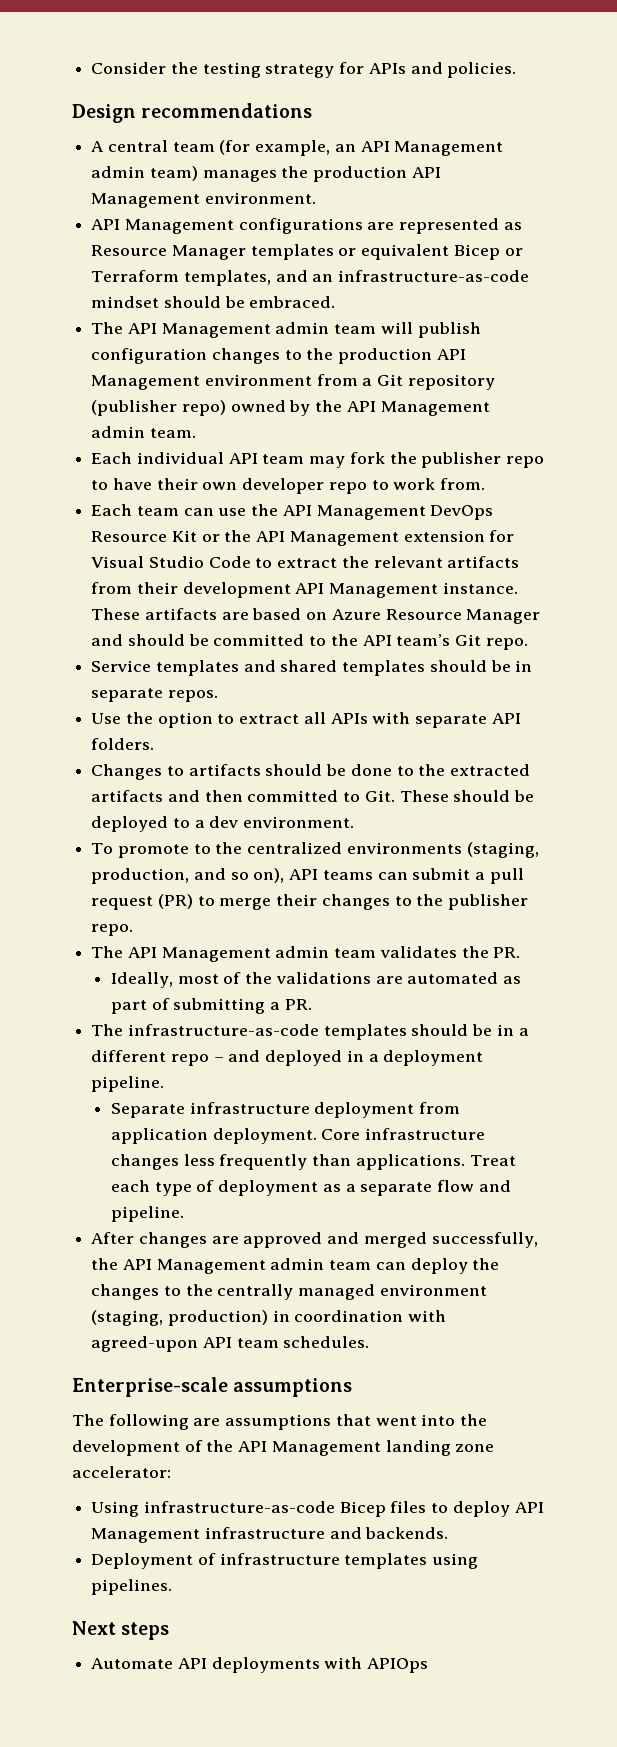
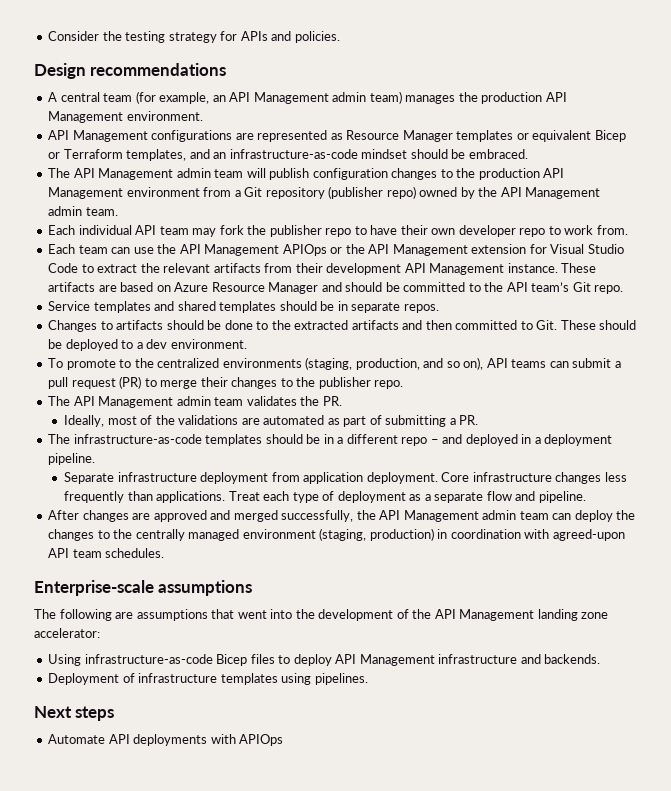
- Each team can use the API Management DevOps Resource Kit or the API Management extension for Visual Studio Code to extract the relevant artifacts from their development API Management instance.
+ Each team can use the API Management APIOps or the API Management extension for Visual Studio Code to extract the relevant artifacts from their development API Management instance.
- Use the option to extract all APIs with separate API folders.

